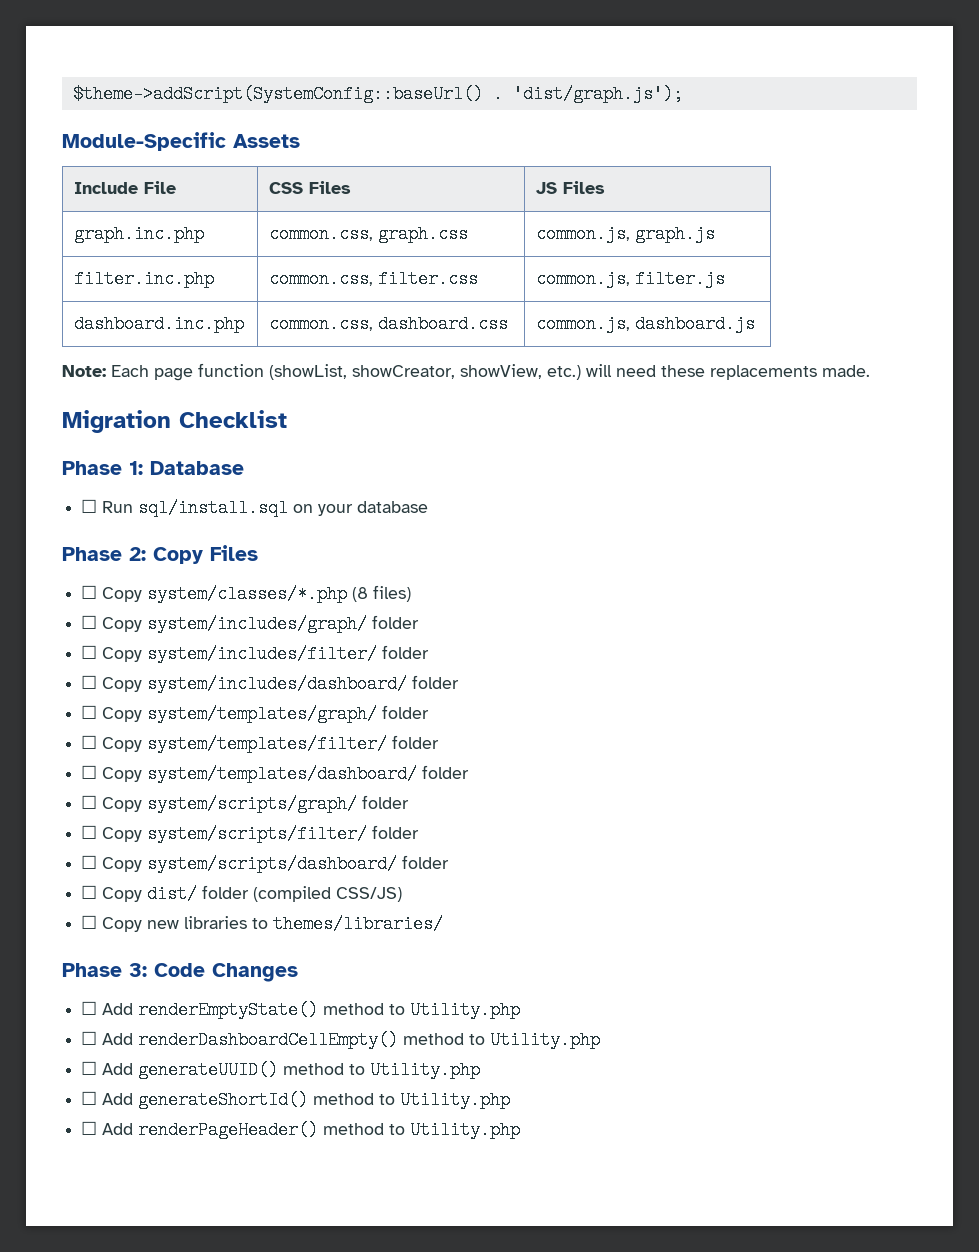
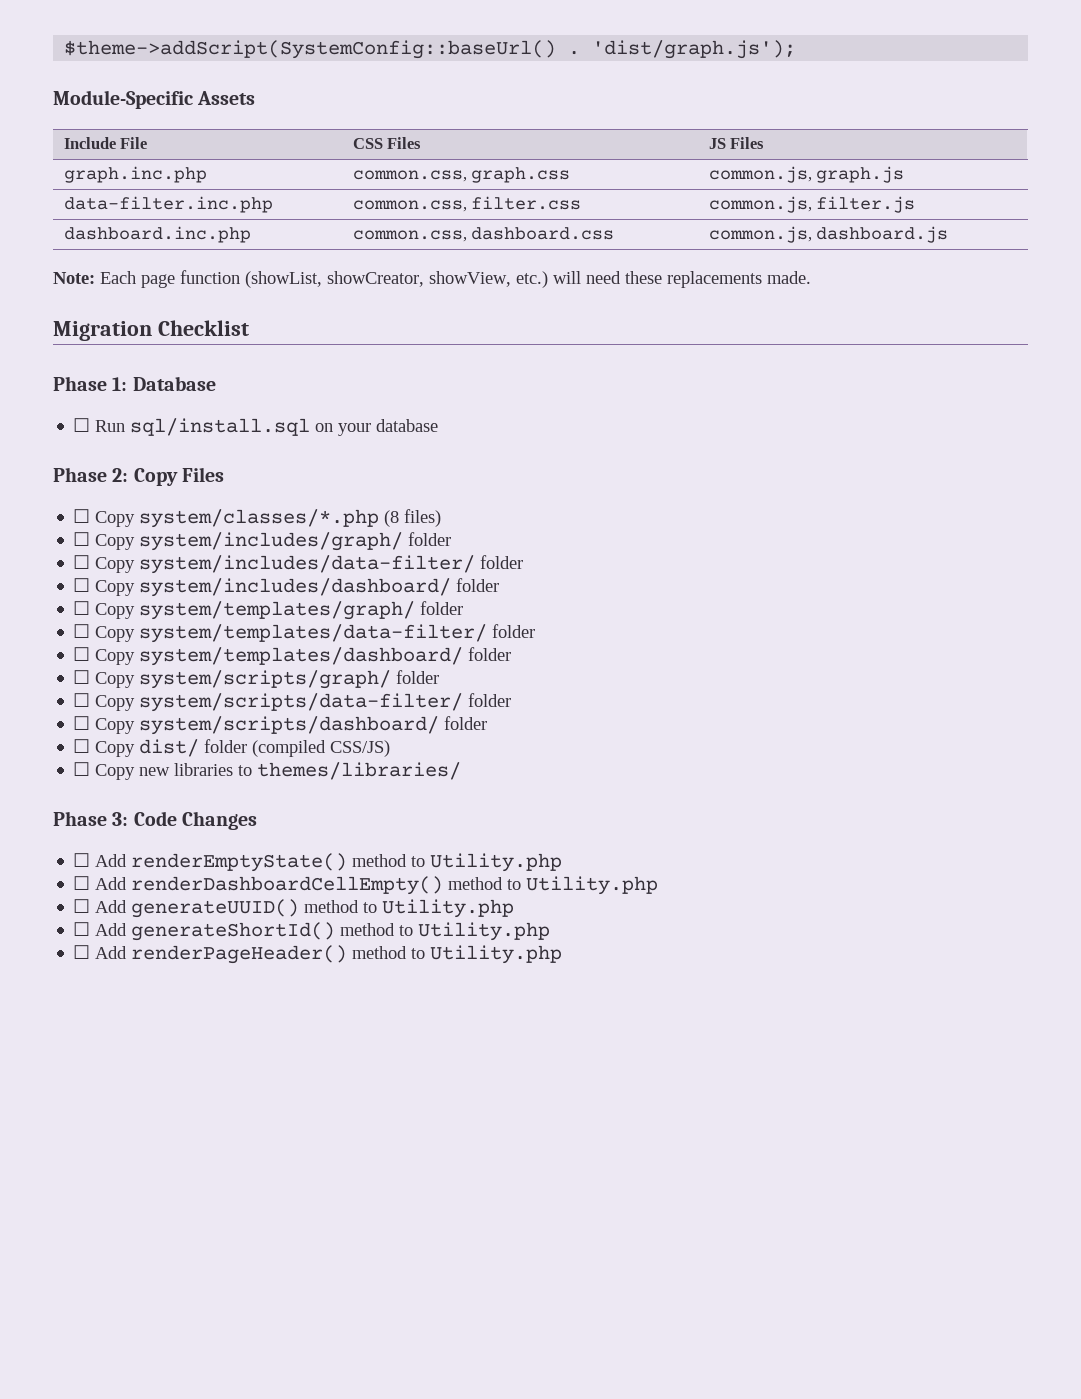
- filter.inc.php | common.css, filter.css | common.js, filter.js
+ data-filter.inc.php | common.css, filter.css | common.js, filter.js
- ☐ Copy system/includes/filter/ folder
+ ☐ Copy system/includes/data-filter/ folder
- ☐ Copy system/templates/filter/ folder
+ ☐ Copy system/templates/data-filter/ folder
- ☐ Copy system/scripts/filter/ folder
+ ☐ Copy system/scripts/data-filter/ folder

